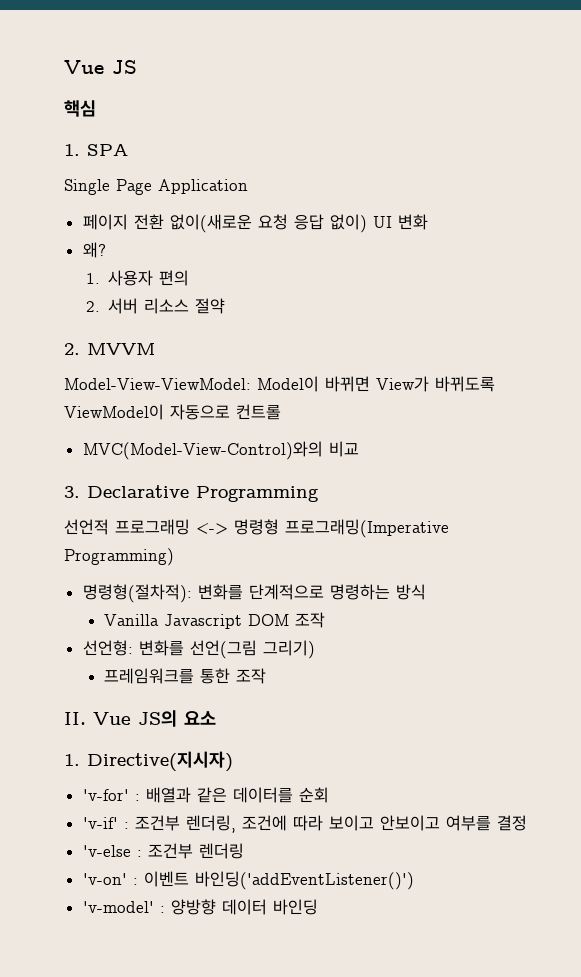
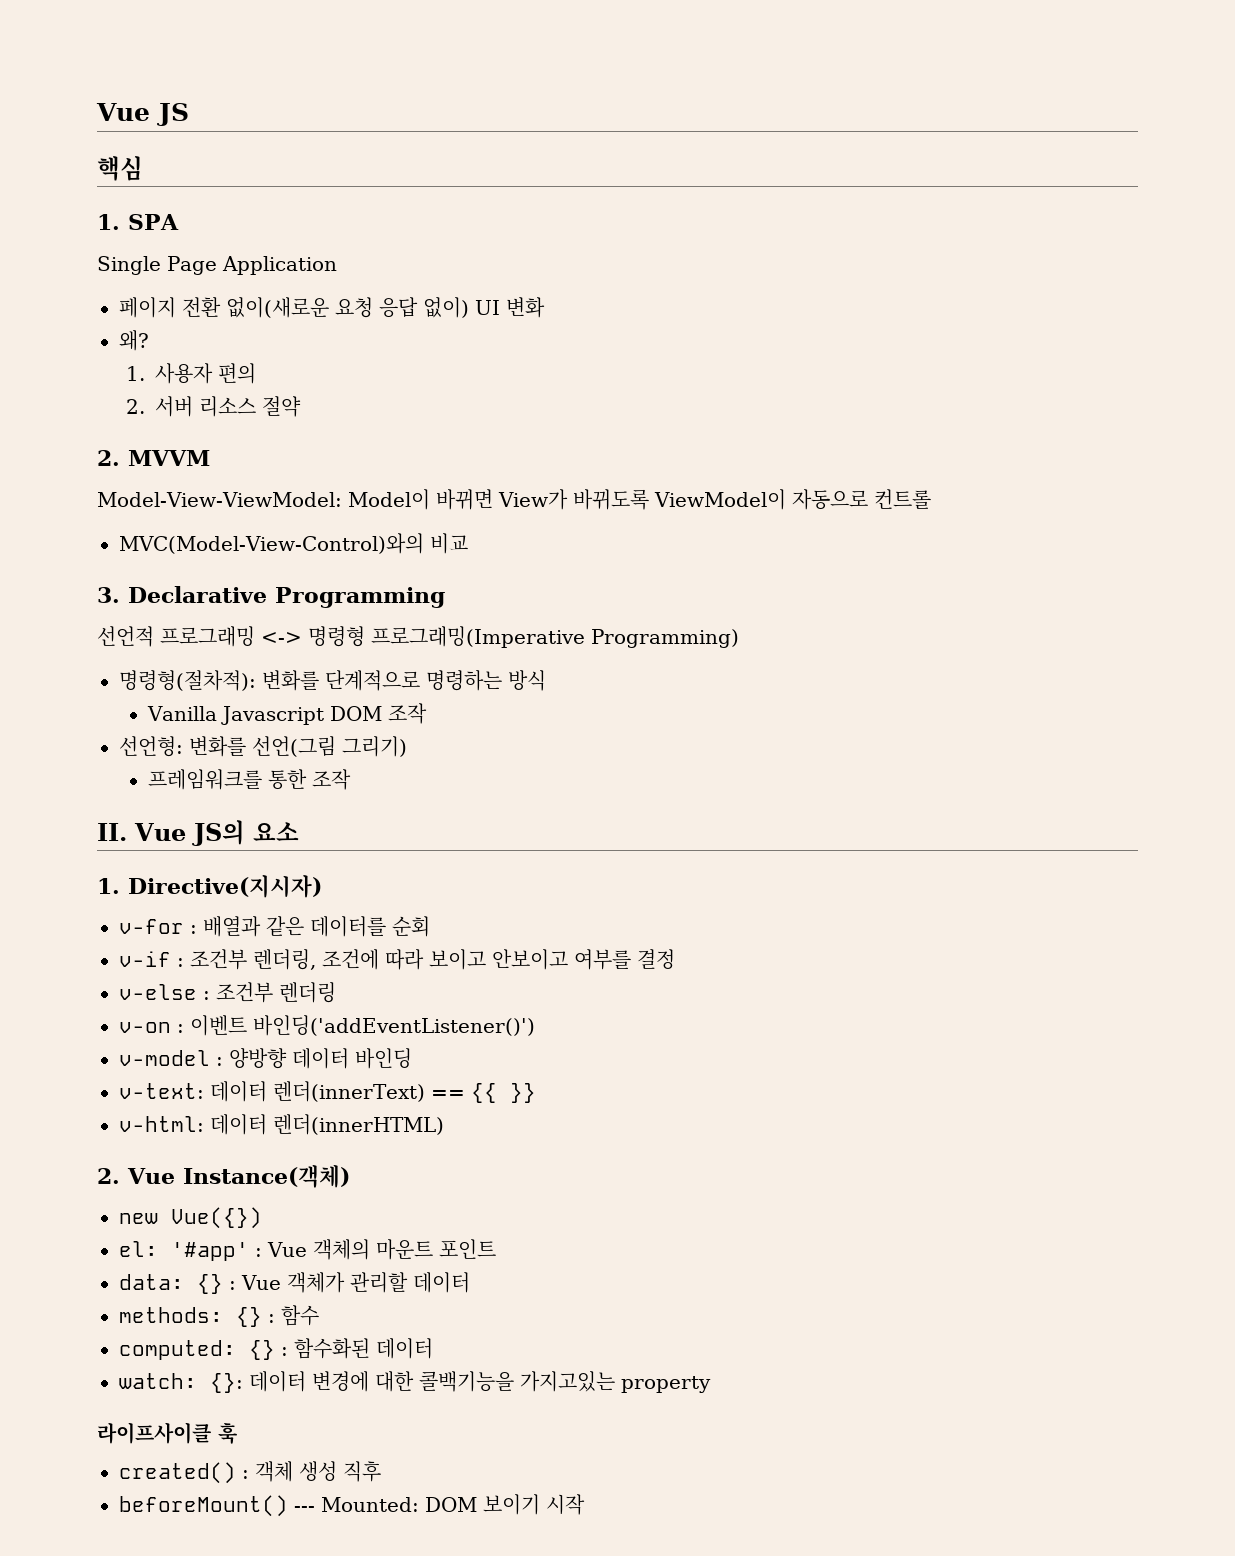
- 'v-for' : 배열과 같은 데이터를 순회
+ v-for : 배열과 같은 데이터를 순회
- 'v-if' : 조건부 렌더링, 조건에 따라 보이고 안보이고 여부를 결정
+ v-if : 조건부 렌더링, 조건에 따라 보이고 안보이고 여부를 결정
- 'v-else : 조건부 렌더링
+ v-else : 조건부 렌더링
- 'v-on' : 이벤트 바인딩('addEventListener()')
+ v-on : 이벤트 바인딩('addEventListener()')
- 'v-model' : 양방향 데이터 바인딩
+ v-model : 양방향 데이터 바인딩
+ v-text: 데이터 렌더(innerText) == {{ }}
+ v-html: 데이터 렌더(innerHTML)
+ 2. Vue Instance(객체)
+ new Vue({})
+ el: '#app' : Vue 객체의 마운트 포인트
+ data: {} : Vue 객체가 관리할 데이터
+ methods: {} : 함수
+ computed: {} : 함수화된 데이터
+ watch: {}: 데이터 변경에 대한 콜백기능을 가지고있는 property
+ 라이프사이클 훅
+ created() : 객체 생성 직후
+ beforeMount() --- Mounted: DOM 보이기 시작

